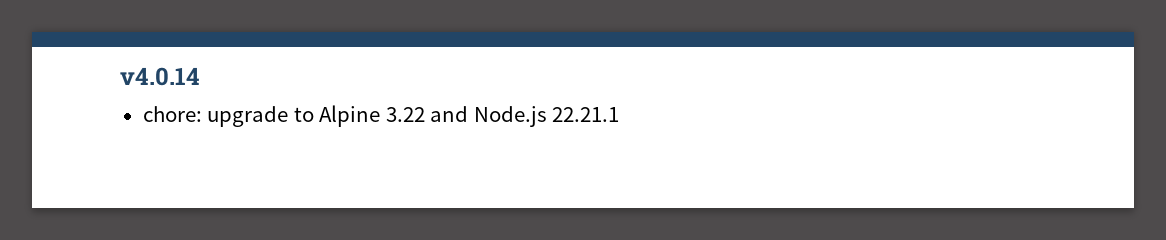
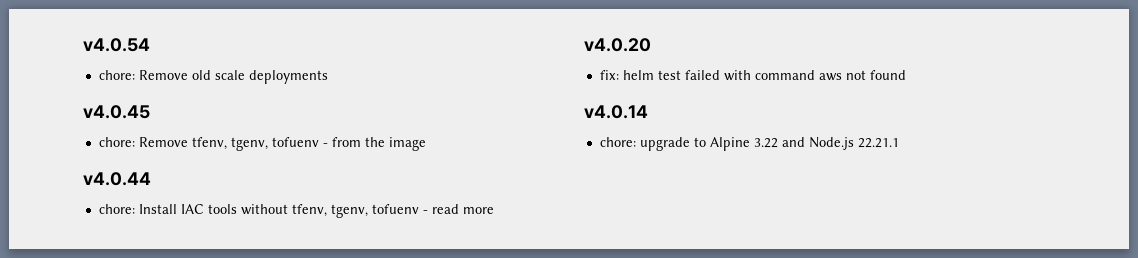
+ v4.0.54
+ chore: Remove old scale deployments
+ v4.0.45
+ chore: Remove tfenv, tgenv, tofuenv - from the image
+ v4.0.44
+ chore: Install IAC tools without tfenv, tgenv, tofuenv - read more
+ v4.0.20
+ fix: helm test failed with command aws not found

